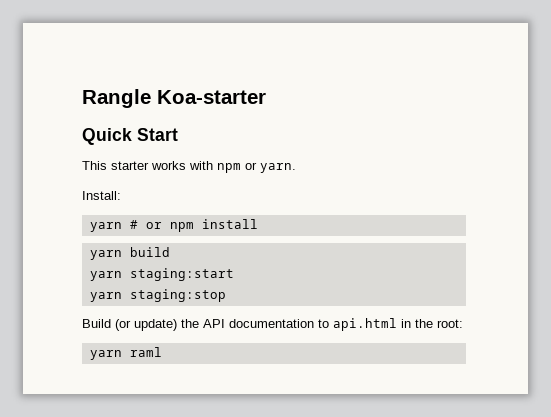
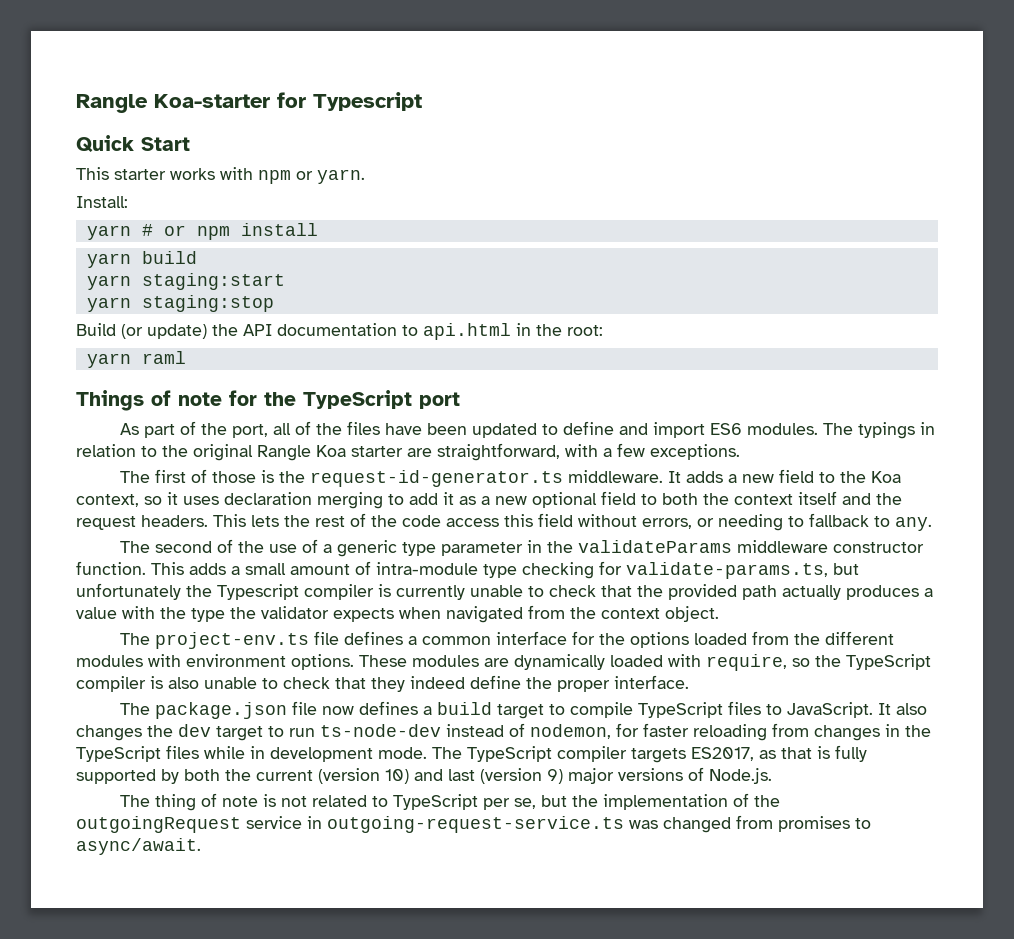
- Rangle Koa-starter
+ Rangle Koa-starter for Typescript
+ Things of note for the TypeScript port
+ As part of the port, all of the files have been updated to define and import ES6 modules. The typings in relation to the original Rangle Koa starter are straightforward, with a few exceptions.
+ The first of those is the request-id-generator.ts middleware. It adds a new field to the Koa context, so it uses declaration merging to add it as a new optional field to both the context itself and the request headers. This lets the rest of the code access this field without errors, or needing to fallback to any.
+ The second of the use of a generic type parameter in the validateParams middleware constructor function. This adds a small amount of intra-module type checking for validate-params.ts, but unfortunately the Typescript compiler is currently unable to check that the provided path actually produces a value with the type the validator expects when navigated from the context object.
+ The project-env.ts file defines a common interface for the options loaded from the different modules with environment options. These modules are dynamically loaded with require, so the TypeScript compiler is also unable to check that they indeed define the proper interface.
+ The package.json file now defines a build target to compile TypeScript files to JavaScript. It also changes the dev target to run ts-node-dev instead of nodemon, for faster reloading from changes in the TypeScript files while in development mode. The TypeScript compiler targets ES2017, as that is fully supported by both the current (version 10) and last (version 9) major versions of Node.js.
+ The thing of note is not related to TypeScript per se, but the implementation of the outgoingRequest service in outgoing-request-service.ts was changed from promises to async/await.

